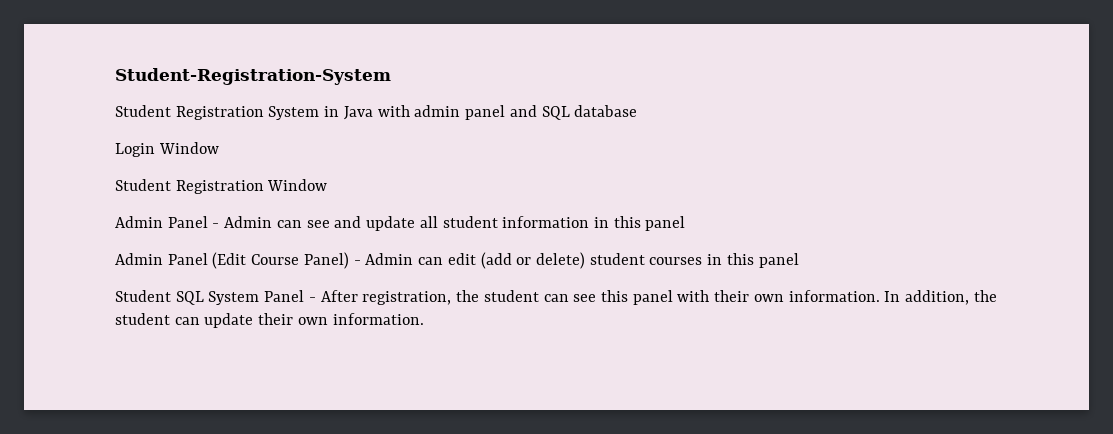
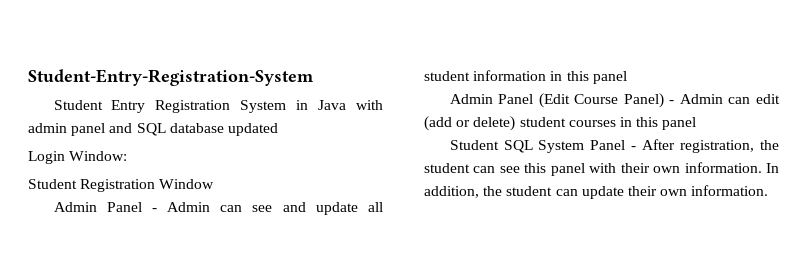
- Student-Registration-System
- Student Registration System in Java with admin panel and SQL database
+ Student-Entry-Registration-System
+ Student Entry Registration System in Java with admin panel and SQL database updated
- Login Window
+ Login Window:

